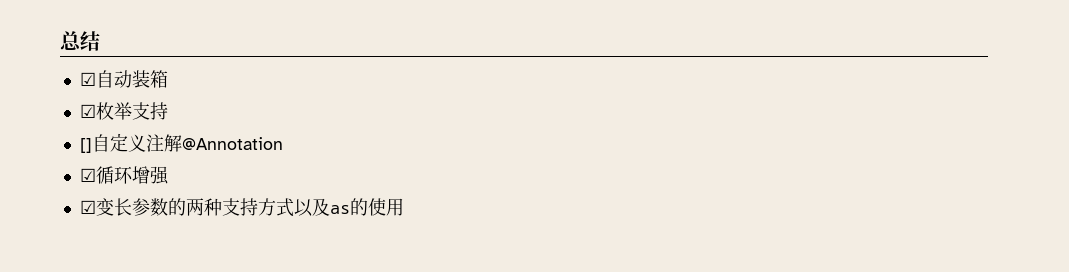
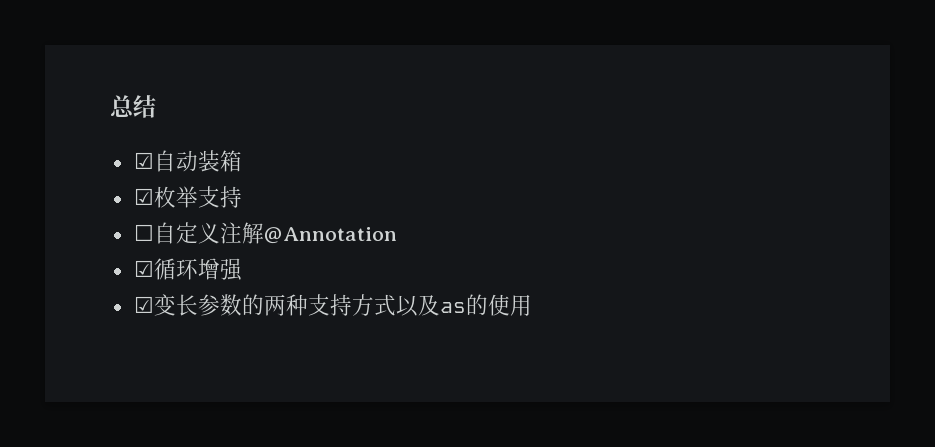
- []自定义注解@Annotation
+ ☐自定义注解@Annotation

